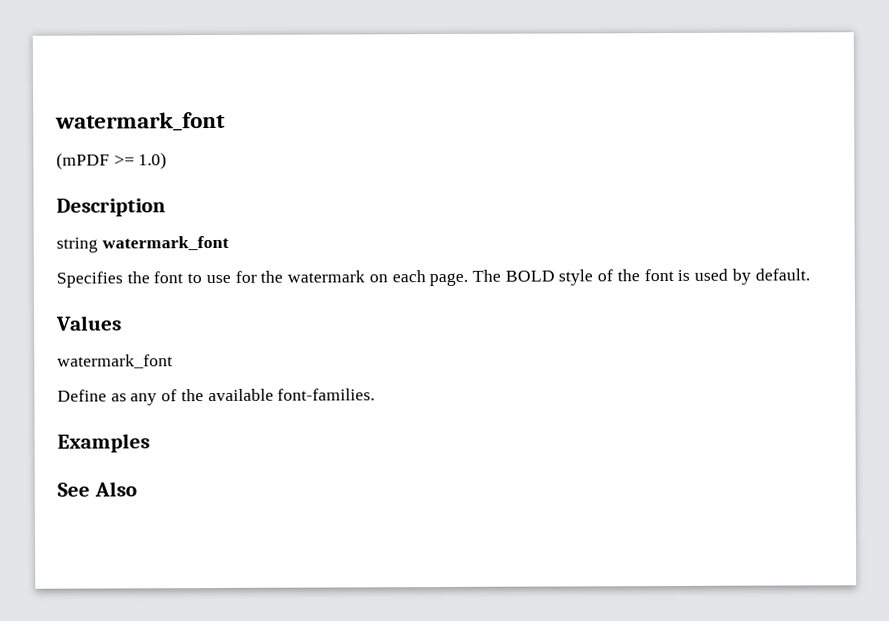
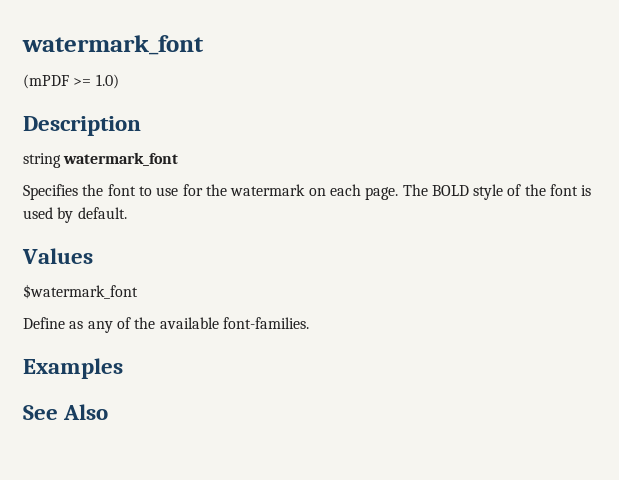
  Values
- watermark_font
+ $watermark_font

